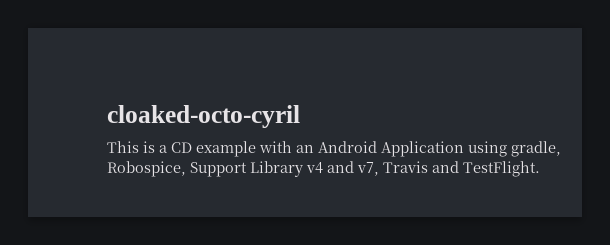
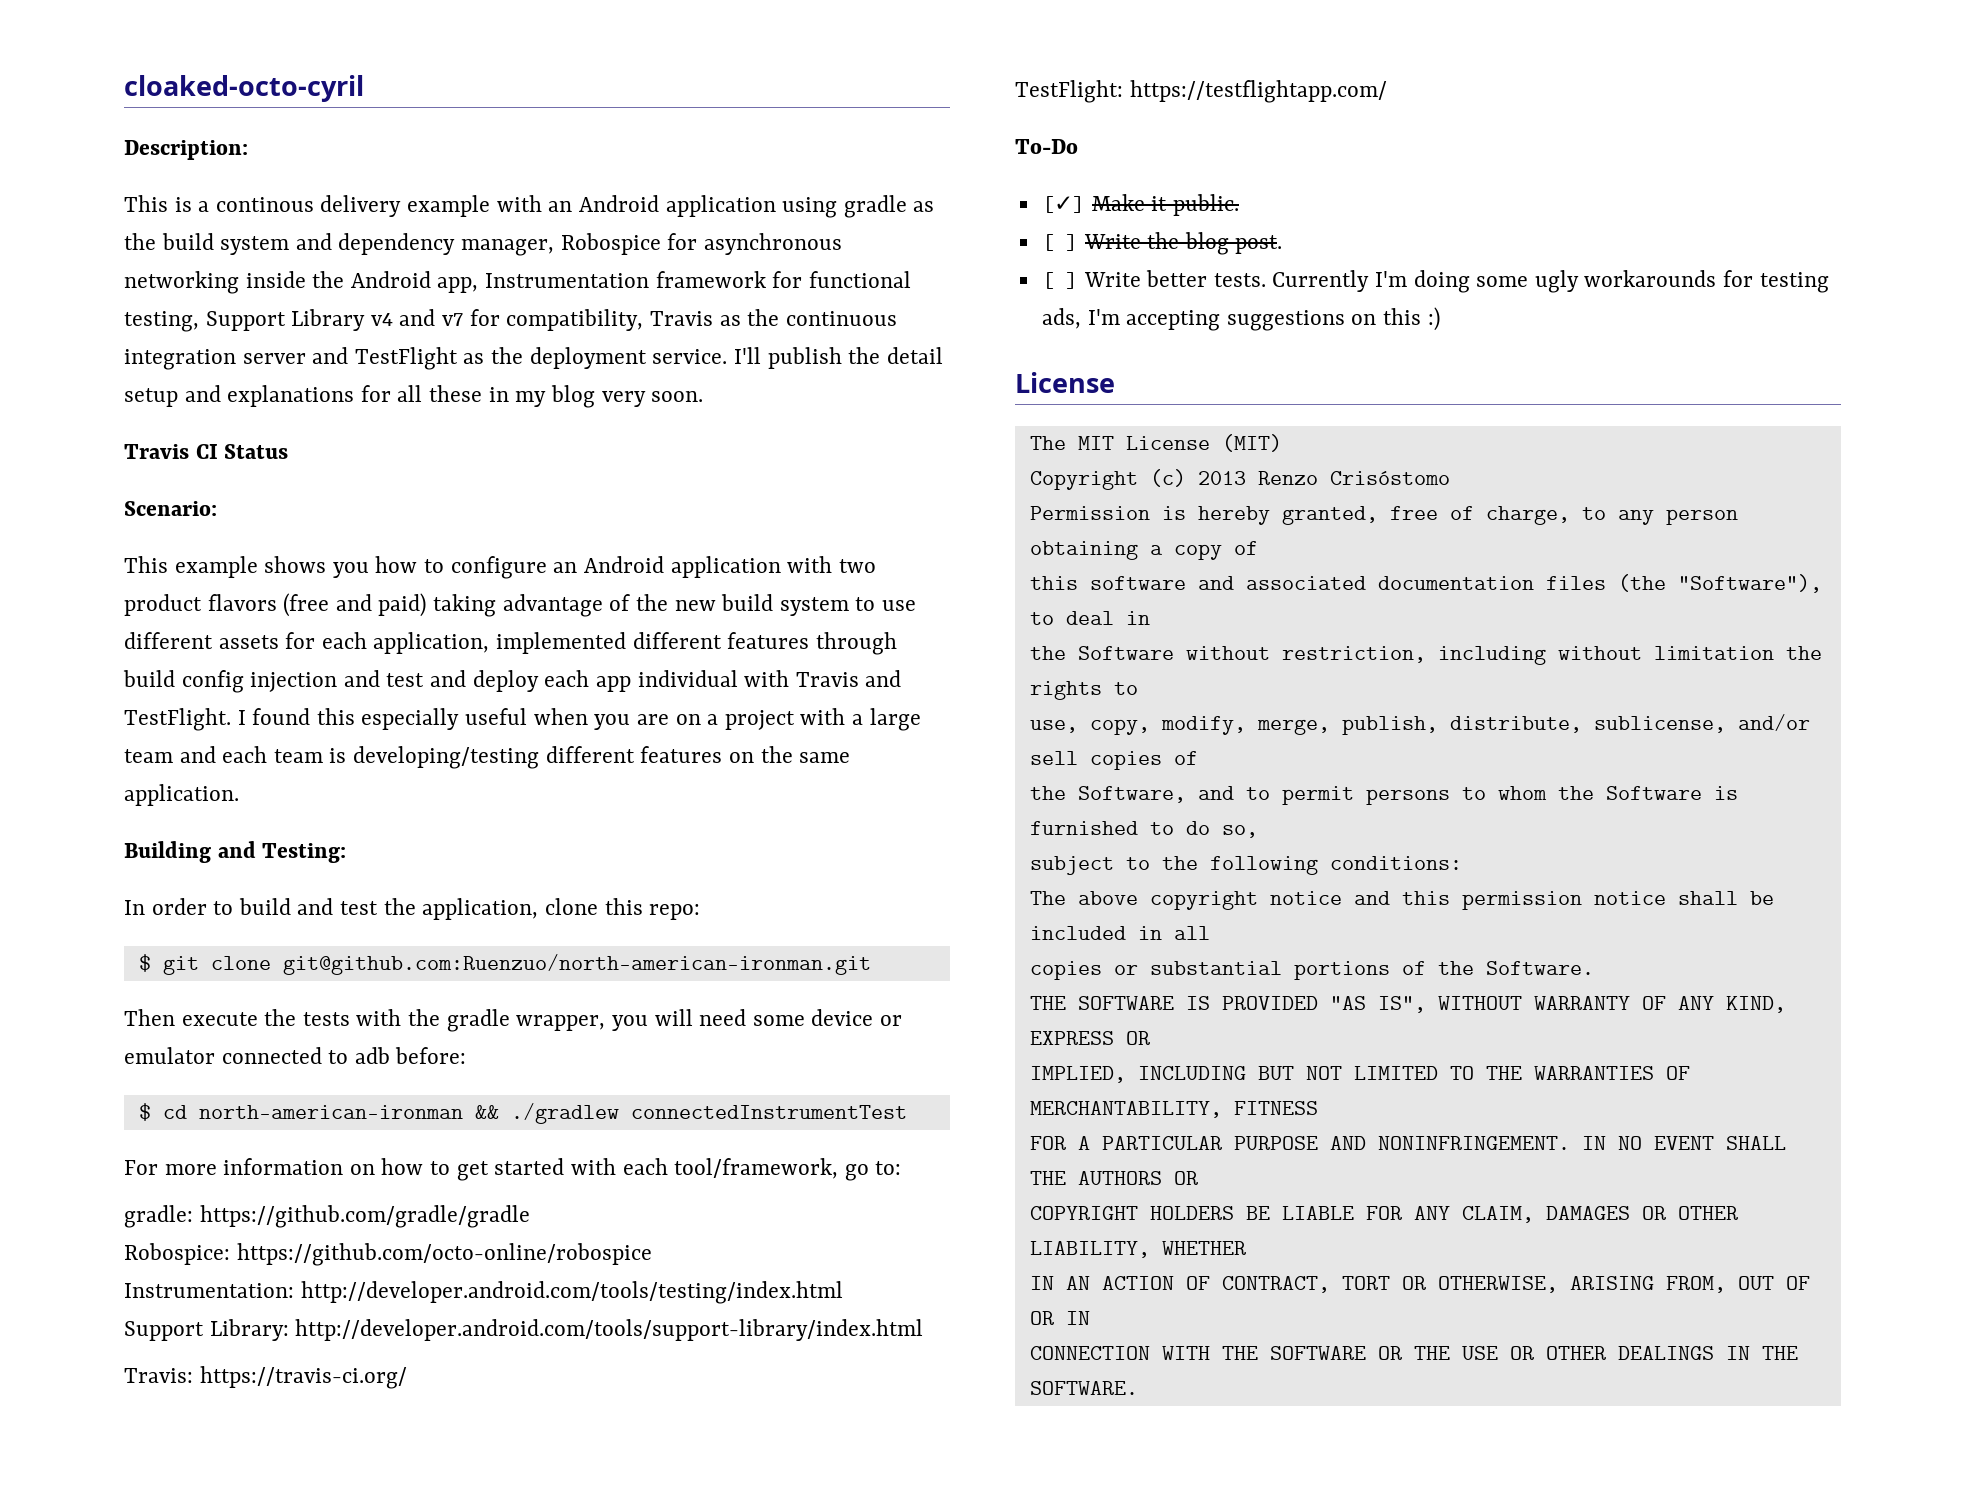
+ Description:
- This is a CD example with an Android Application using gradle, Robospice, Support Library v4 and v7, Travis and TestFlight.
+ This is a continous delivery example with an Android application using gradle as the build system and dependency manager, Robospice for asynchronous networking inside the Android app, Instrumentation framework for functional testing, Support Library v4 and v7 for compatibility, Travis as the continuous integration server and TestFlight as the deployment service. I'll publish the detail setup and explanations for all these in my blog very soon.
+ Travis CI Status
+ Scenario:
+ This example shows you how to configure an Android application with two product flavors (free and paid) taking advantage of the new build system to use different assets for each application, implemented different features through build config injection and test and deploy each app individual with Travis and TestFlight. I found this especially useful when you are on a project with a large team and each team is developing/testing different features on the same application.
+ Building and Testing:
+ In order to build and test the application, clone this repo:
+ $ git clone git@github.com:Ruenzuo/north-american-ironman.git
+ Then execute the tests with the gradle wrapper, you will need some device or emulator connected to adb before:
+ $ cd north-american-ironman && ./gradlew connectedInstrumentTest
+ For more information on how to get started with each tool/framework, go to:
+ gradle: https://github.com/gradle/gradle
+ Robospice: https://github.com/octo-online/robospice
+ Instrumentation: http://developer.android.com/tools/testing/index.html
+ Support Library: http://developer.android.com/tools/support-library/index.html
+ Travis: https://travis-ci.org/
+ TestFlight: https://testflightapp.com/
+ To-Do
+ [✓] Make it public.
+ [ ] Write the blog post.
+ [ ] Write better tests. Currently I'm doing some ugly workarounds for testing ads, I'm accepting suggestions on this :)
+ License
+ The MIT License (MIT)
+ Copyright (c) 2013 Renzo Crisóstomo
+ Permission is hereby granted, free of charge, to any person obtaining a copy of
+ this software and associated documentation files (the "Software"), to deal in
+ the Software without restriction, including without limitation the rights to
+ use, copy, modify, merge, publish, distribute, sublicense, and/or sell copies of
+ the Software, and to permit persons to whom the Software is furnished to do so,
+ subject to the following conditions:
+ The above copyright notice and this permission notice shall be included in all
+ copies or substantial portions of the Software.
+ THE SOFTWARE IS PROVIDED "AS IS", WITHOUT WARRANTY OF ANY KIND, EXPRESS OR
+ IMPLIED, INCLUDING BUT NOT LIMITED TO THE WARRANTIES OF MERCHANTABILITY, FITNESS
+ FOR A PARTICULAR PURPOSE AND NONINFRINGEMENT. IN NO EVENT SHALL THE AUTHORS OR
+ COPYRIGHT HOLDERS BE LIABLE FOR ANY CLAIM, DAMAGES OR OTHER LIABILITY, WHETHER
+ IN AN ACTION OF CONTRACT, TORT OR OTHERWISE, ARISING FROM, OUT OF OR IN
+ CONNECTION WITH THE SOFTWARE OR THE USE OR OTHER DEALINGS IN THE SOFTWARE.

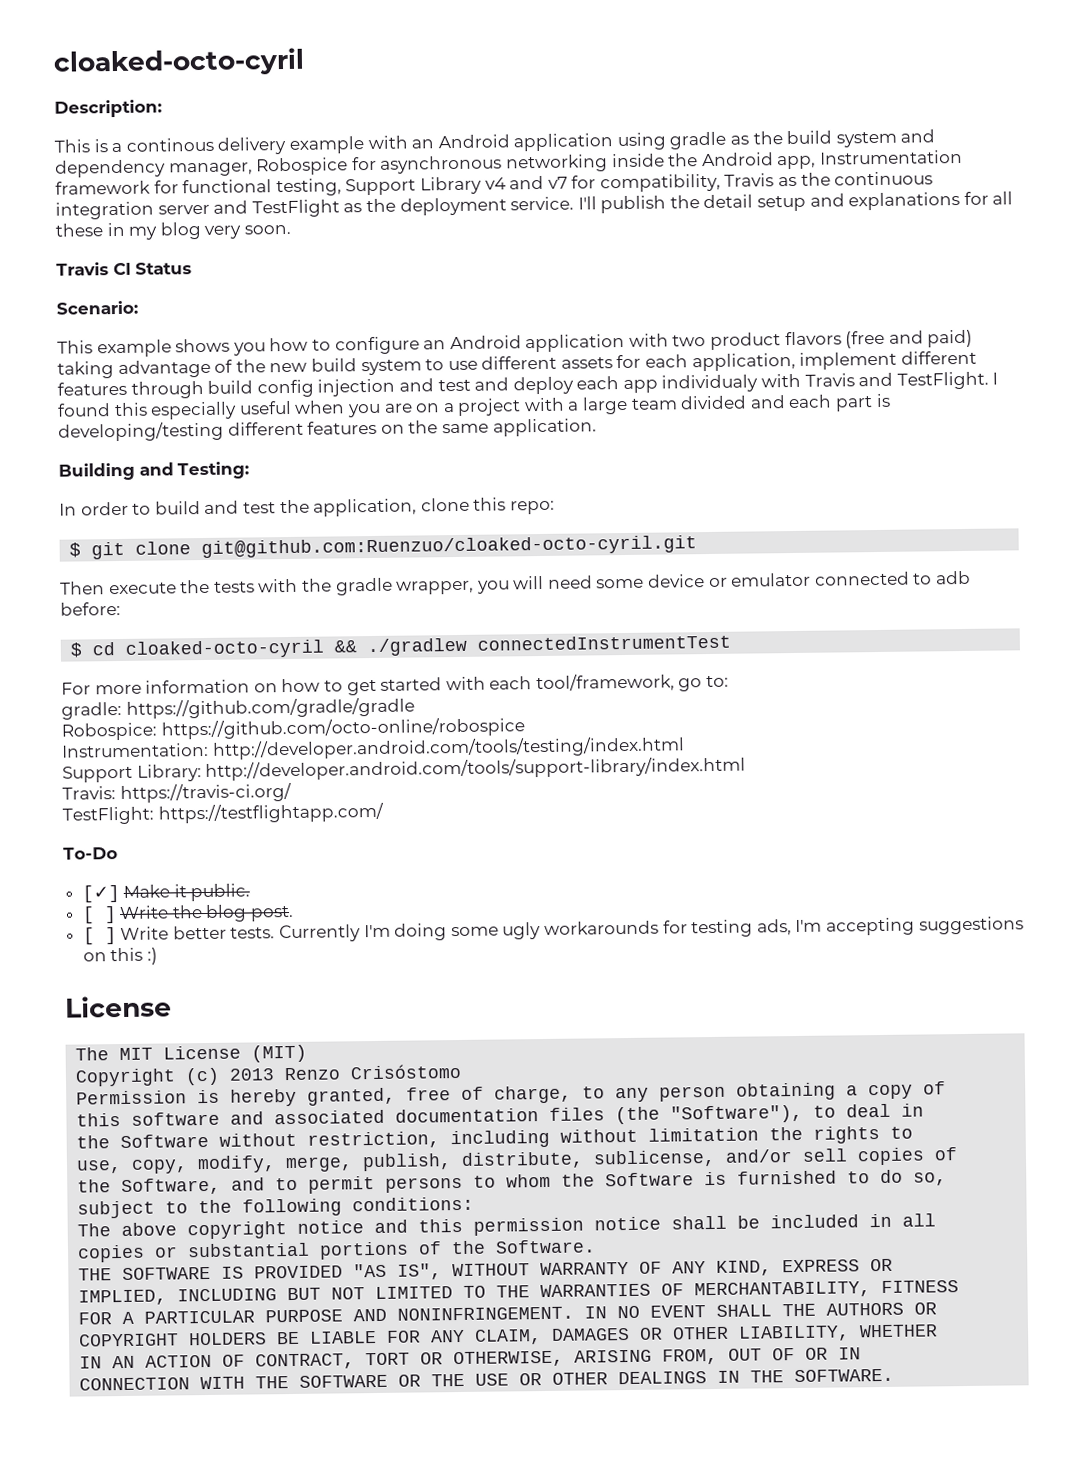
- This example shows you how to configure an Android application with two product flavors (free and paid) taking advantage of the new build system to use different assets for each application, implemented different features through build config injection and test and deploy each app individual with Travis and TestFlight.
+ This example shows you how to configure an Android application with two product flavors (free and paid) taking advantage of the new build system to use different assets for each application, implement different features through build config injection and test and deploy each app individualy with Travis and TestFlight.
- I found this especially useful when you are on a project with a large team and each team is developing/testing different features on the same application.
+ I found this especially useful when you are on a project with a large team divided and each part is developing/testing different features on the same application.
- $ git clone git@github.com:Ruenzuo/north-american-ironman.git
+ $ git clone git@github.com:Ruenzuo/cloaked-octo-cyril.git
- $ cd north-american-ironman && ./gradlew connectedInstrumentTest
+ $ cd cloaked-octo-cyril && ./gradlew connectedInstrumentTest

